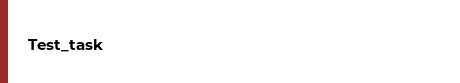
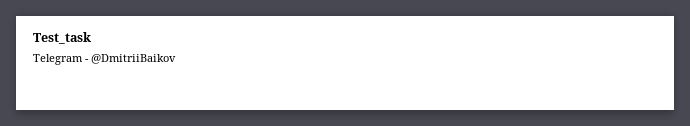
+ Telegram - @DmitriiBaikov

